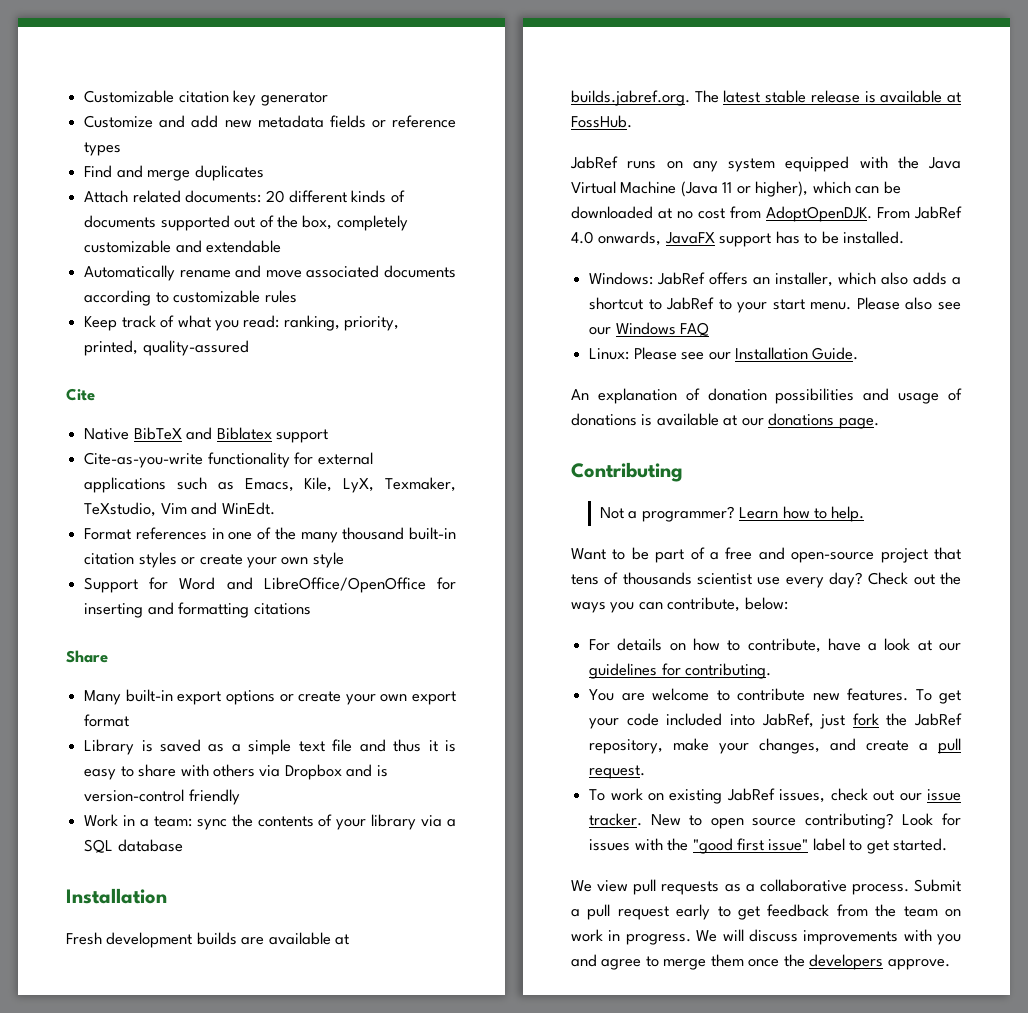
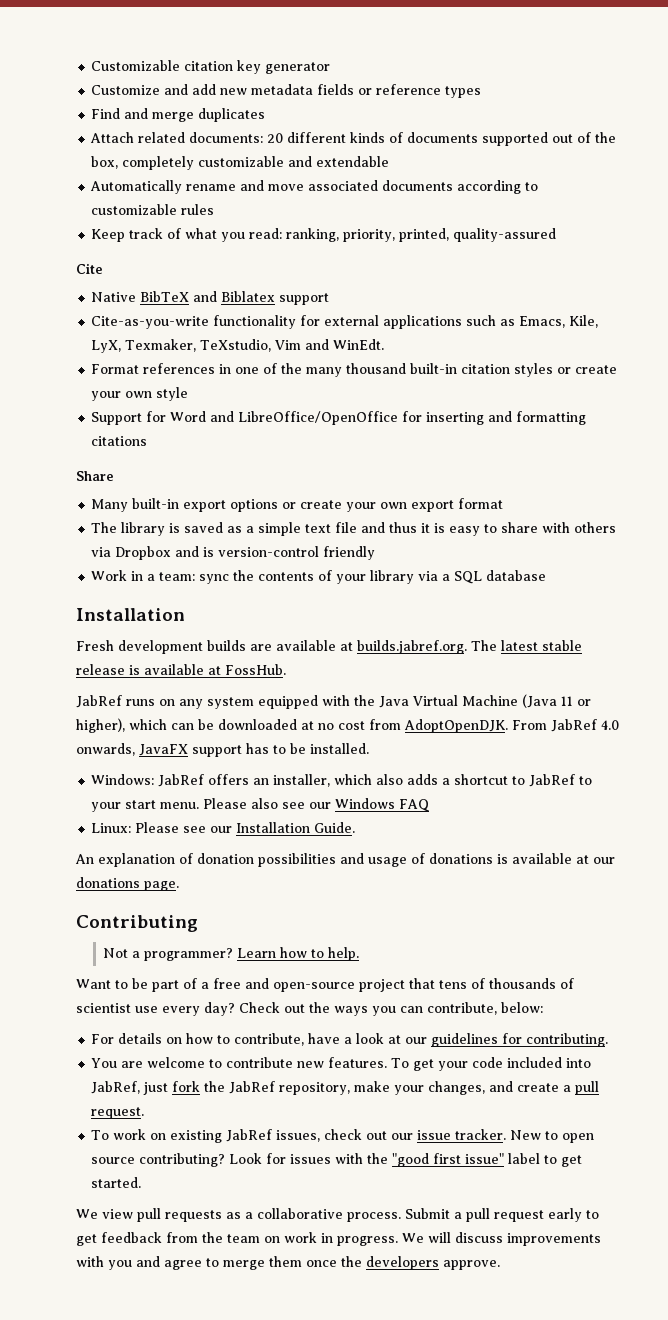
- Library is saved as a simple text file and thus it is easy to share with others via Dropbox and is version-control friendly
+ The library is saved as a simple text file and thus it is easy to share with others via Dropbox and is version-control friendly
- Want to be part of a free and open-source project that tens of thousands scientist use every day?
+ Want to be part of a free and open-source project that tens of thousands of scientist use every day?

